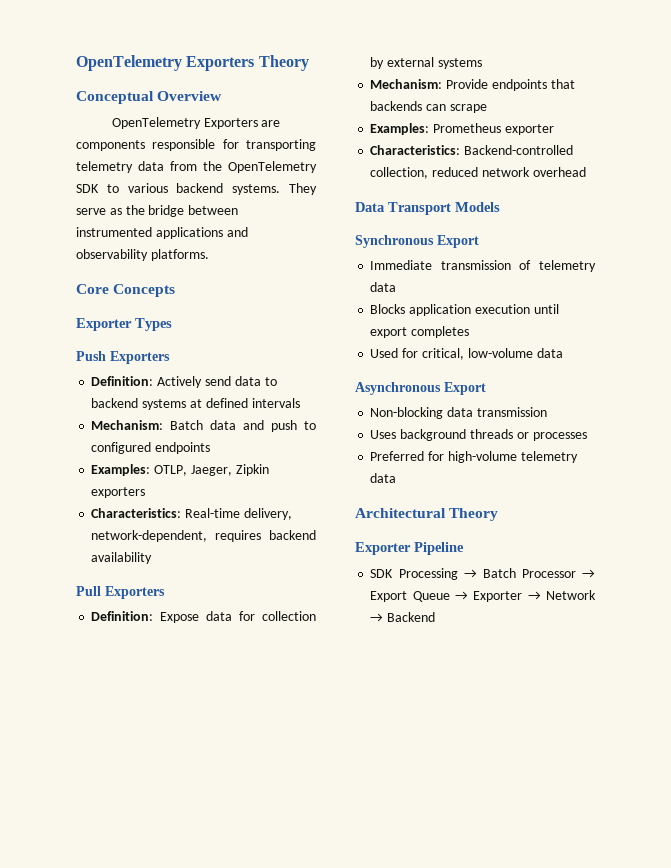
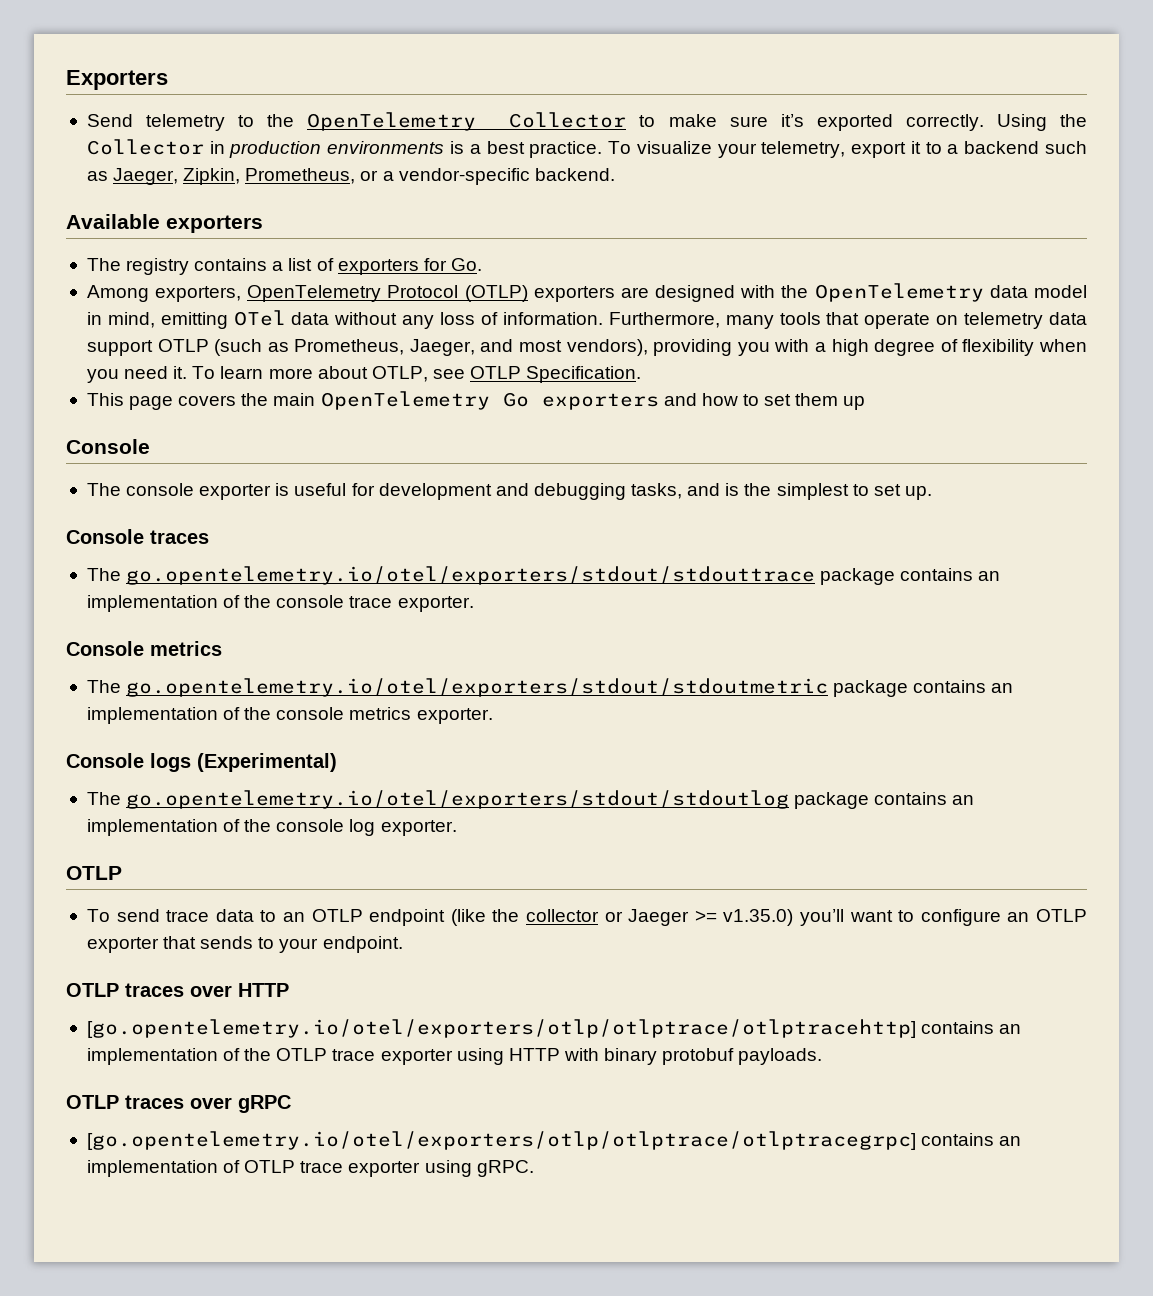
- OpenTelemetry Exporters Theory
- Conceptual Overview
- OpenTelemetry Exporters are components responsible for transporting telemetry data from the OpenTelemetry SDK to various backend systems. They serve as the bridge between instrumented applications and observability platforms.
- Core Concepts
- Exporter Types
- Push Exporters
- Definition: Actively send data to backend systems at defined intervals
- Mechanism: Batch data and push to configured endpoints
- Examples: OTLP, Jaeger, Zipkin exporters
- Characteristics: Real-time delivery, network-dependent, requires backend availability
- Pull Exporters
- Definition: Expose data for collection by external systems
- Mechanism: Provide endpoints that backends can scrape
- Examples: Prometheus exporter
- Characteristics: Backend-controlled collection, reduced network overhead
- Data Transport Models
- Synchronous Export
- Immediate transmission of telemetry data
- Blocks application execution until export completes
- Used for critical, low-volume data
- Asynchronous Export
- Non-blocking data transmission
- Uses background threads or processes
- Preferred for high-volume telemetry data
- Architectural Theory
- Exporter Pipeline
- SDK Processing → Batch Processor → Export Queue → Exporter → Network → Backend
+ Exporters
+ Send telemetry to the OpenTelemetry Collector to make sure it’s exported correctly. Using the Collector in production environments is a best practice. To visualize your telemetry, export it to a backend such as Jaeger, Zipkin, Prometheus, or a vendor-specific backend.
+ Available exporters
+ The registry contains a list of exporters for Go.
+ Among exporters, OpenTelemetry Protocol (OTLP) exporters are designed with the OpenTelemetry data model in mind, emitting OTel data without any loss of information. Furthermore, many tools that operate on telemetry data support OTLP (such as Prometheus, Jaeger, and most vendors), providing you with a high degree of flexibility when you need it. To learn more about OTLP, see OTLP Specification.
+ This page covers the main OpenTelemetry Go exporters and how to set them up
+ Console
+ The console exporter is useful for development and debugging tasks, and is the simplest to set up.
+ Console traces
+ The go.opentelemetry.io/otel/exporters/stdout/stdouttrace package contains an implementation of the console trace exporter.
+ Console metrics
+ The go.opentelemetry.io/otel/exporters/stdout/stdoutmetric package contains an implementation of the console metrics exporter.
+ Console logs (Experimental)
+ The go.opentelemetry.io/otel/exporters/stdout/stdoutlog package contains an implementation of the console log exporter.
+ OTLP
+ To send trace data to an OTLP endpoint (like the collector or Jaeger >= v1.35.0) you’ll want to configure an OTLP exporter that sends to your endpoint.
+ OTLP traces over HTTP
+ [go.opentelemetry.io/otel/exporters/otlp/otlptrace/otlptracehttp] contains an implementation of the OTLP trace exporter using HTTP with binary protobuf payloads.
+ OTLP traces over gRPC
+ [go.opentelemetry.io/otel/exporters/otlp/otlptrace/otlptracegrpc] contains an implementation of OTLP trace exporter using gRPC.

